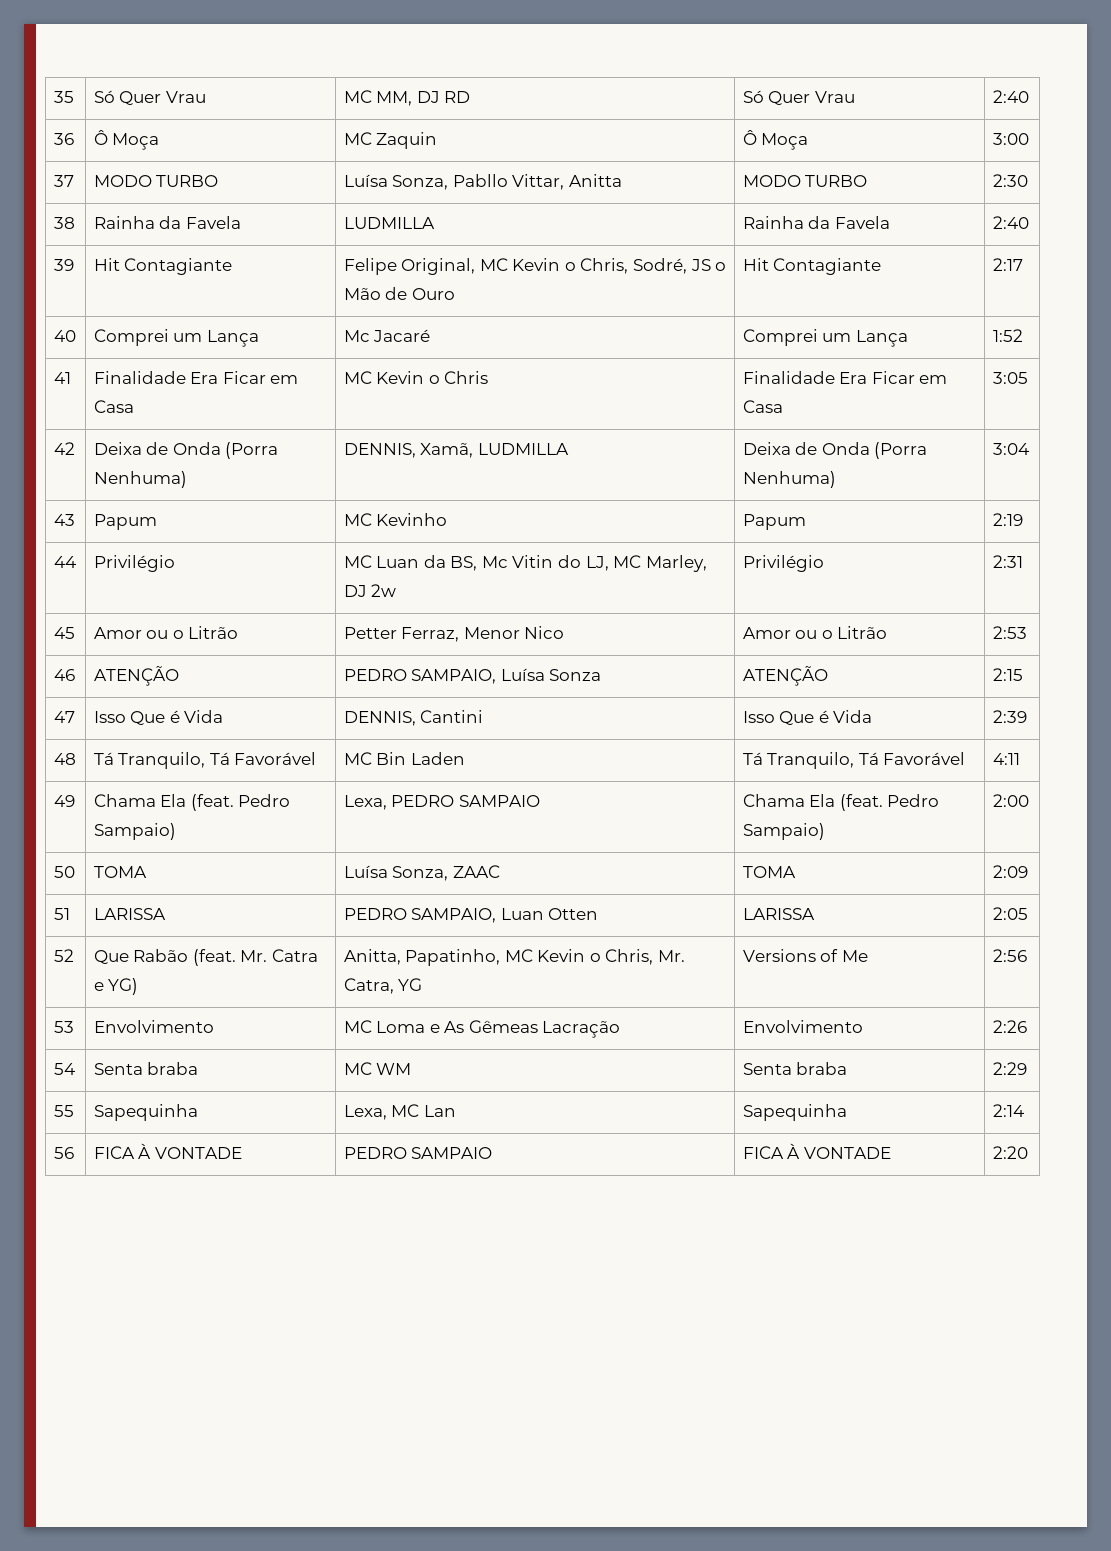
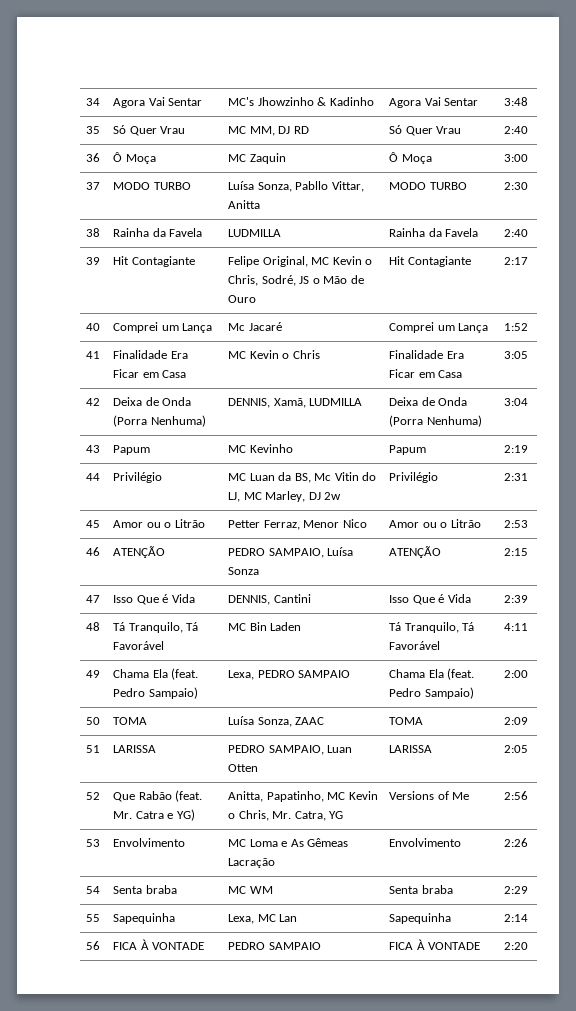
+ 34 | Agora Vai Sentar | MC's Jhowzinho & Kadinho | Agora Vai Sentar | 3:48

